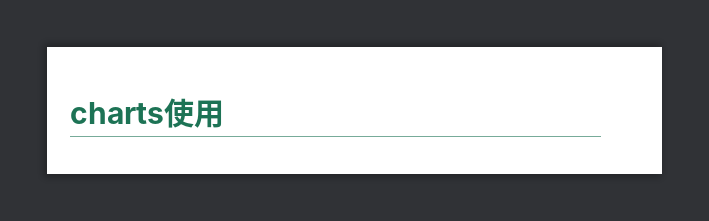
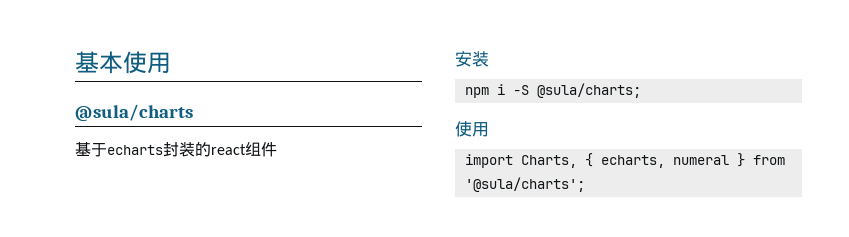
- charts使用
+ 基本使用
+ @sula/charts
+ 基于echarts封装的react组件
+ 安装
+ npm i -S @sula/charts;
+ 使用
+ import Charts, { echarts, numeral } from '@sula/charts';

